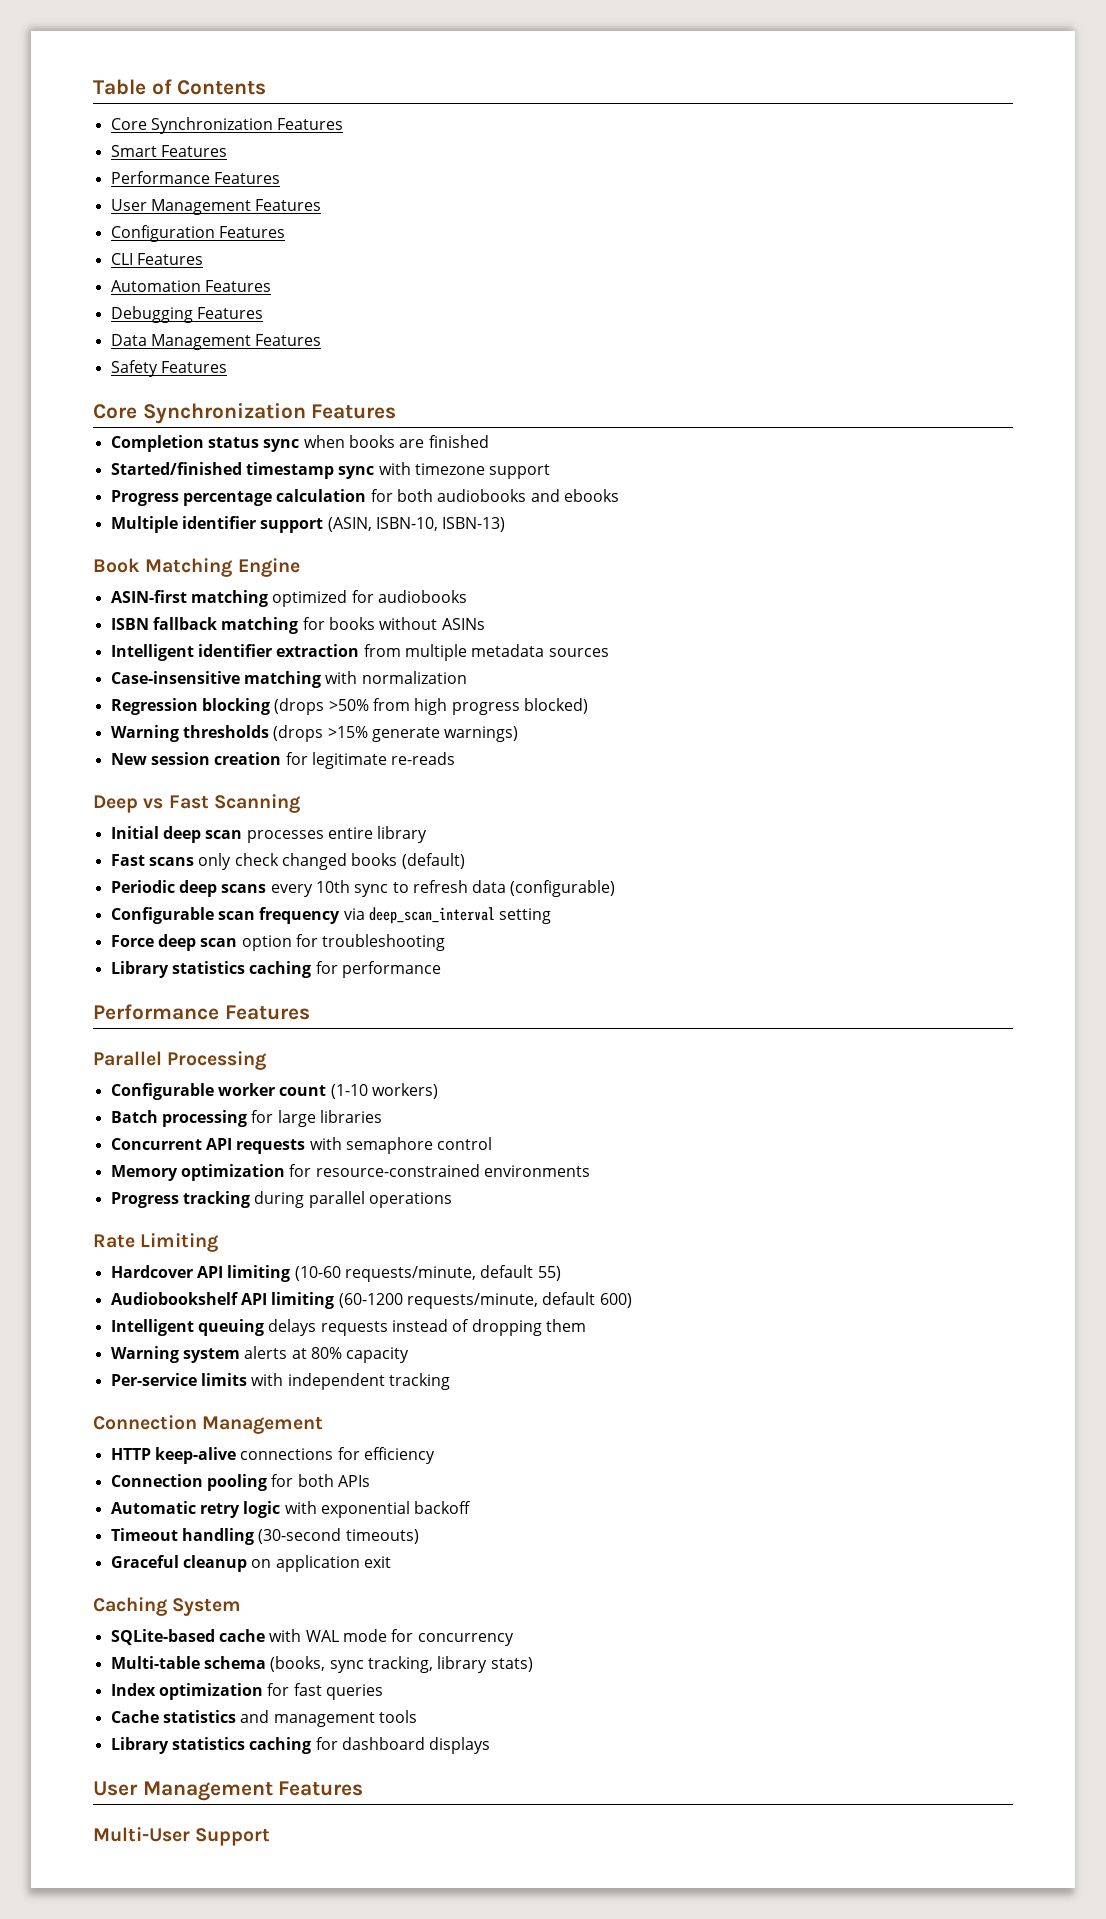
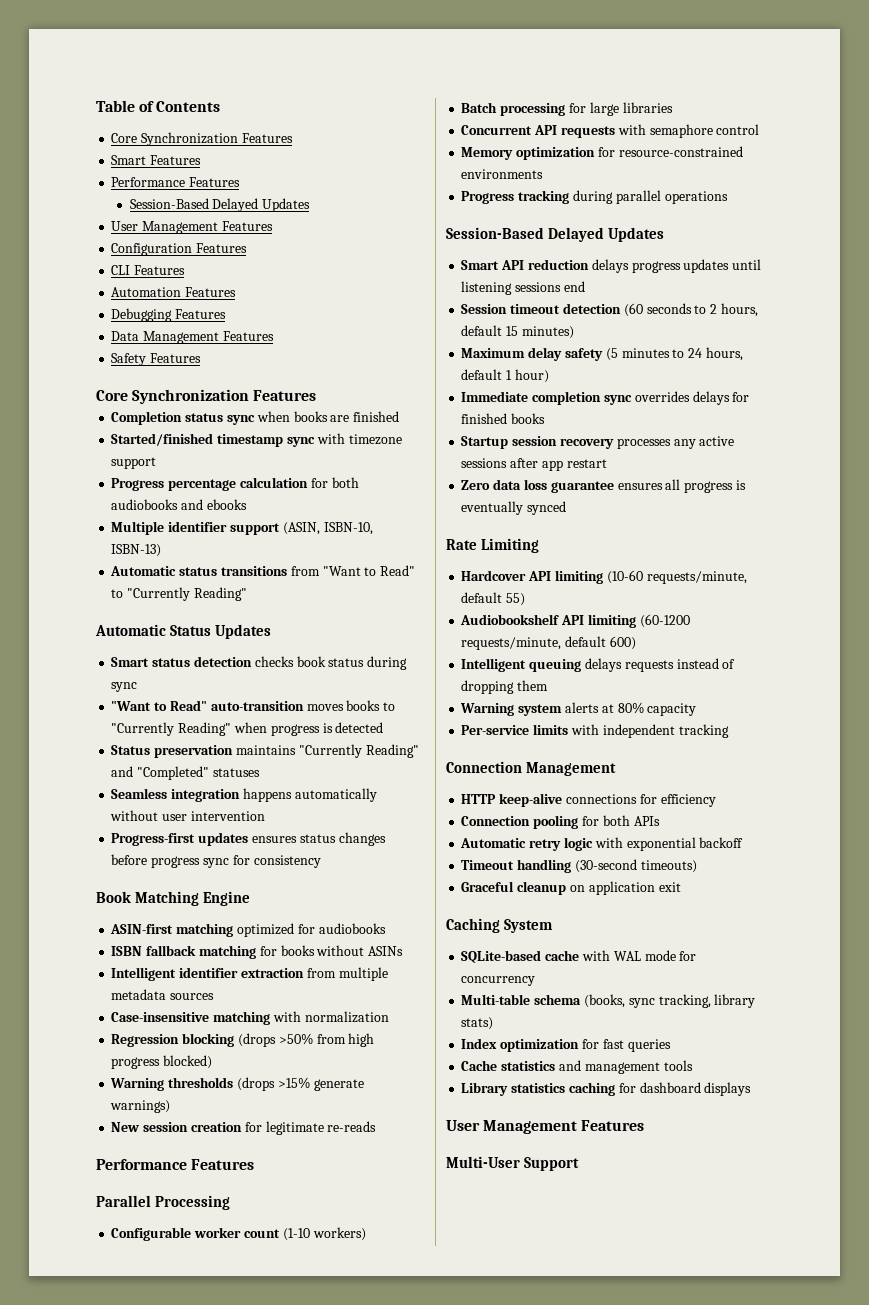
  Smart Features
  Performance Features
+ Session-Based Delayed Updates
+ Automatic status transitions from "Want to Read" to "Currently Reading"
+ Automatic Status Updates
+ Smart status detection checks book status during sync
+ "Want to Read" auto-transition moves books to "Currently Reading" when progress is detected
+ Status preservation maintains "Currently Reading" and "Completed" statuses
+ Seamless integration happens automatically without user intervention
+ Progress-first updates ensures status changes before progress sync for consistency
- Deep vs Fast Scanning
- Initial deep scan processes entire library
- Fast scans only check changed books (default)
- Periodic deep scans every 10th sync to refresh data (configurable)
- Configurable scan frequency via deep_scan_interval setting
- Force deep scan option for troubleshooting
- Library statistics caching for performance
  Progress tracking during parallel operations
+ Session-Based Delayed Updates
+ Smart API reduction delays progress updates until listening sessions end
+ Session timeout detection (60 seconds to 2 hours, default 15 minutes)
+ Maximum delay safety (5 minutes to 24 hours, default 1 hour)
+ Immediate completion sync overrides delays for finished books
+ Startup session recovery processes any active sessions after app restart
+ Zero data loss guarantee ensures all progress is eventually synced

